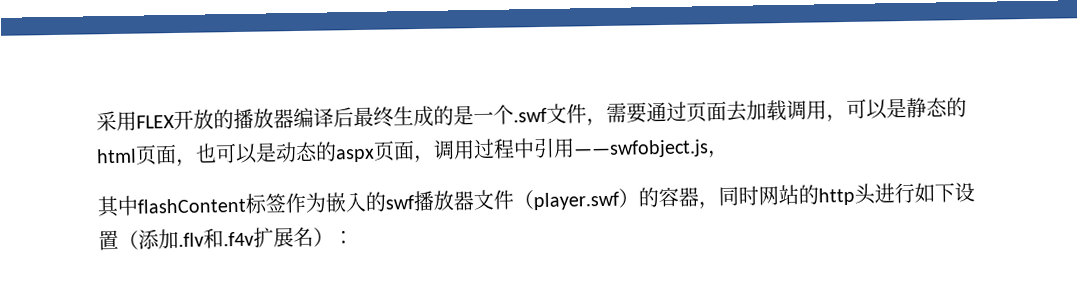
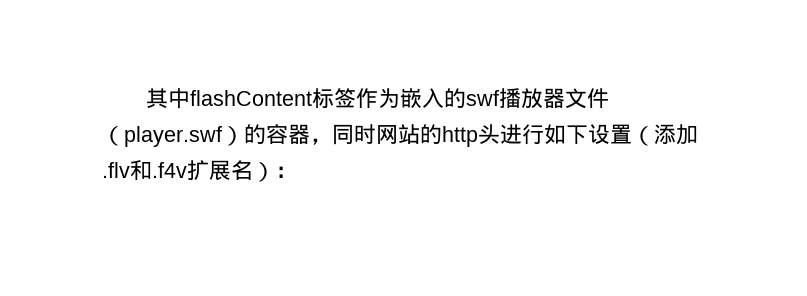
- 采用FLEX开放的播放器编译后最终生成的是一个.swf文件，需要通过页面去加载调用，可以是静态的html页面，也可以是动态的aspx页面，调用过程中引用——swfobject.js，

